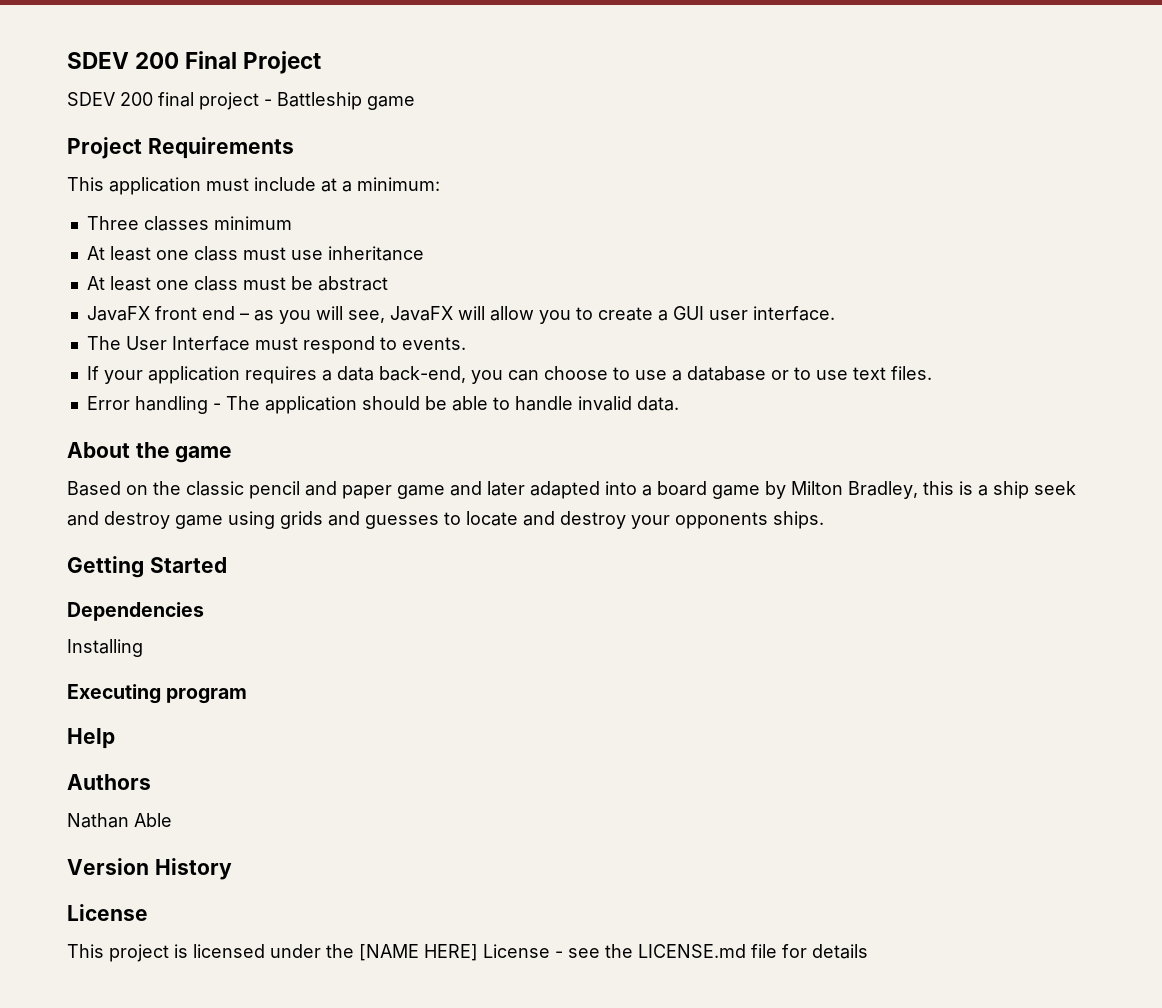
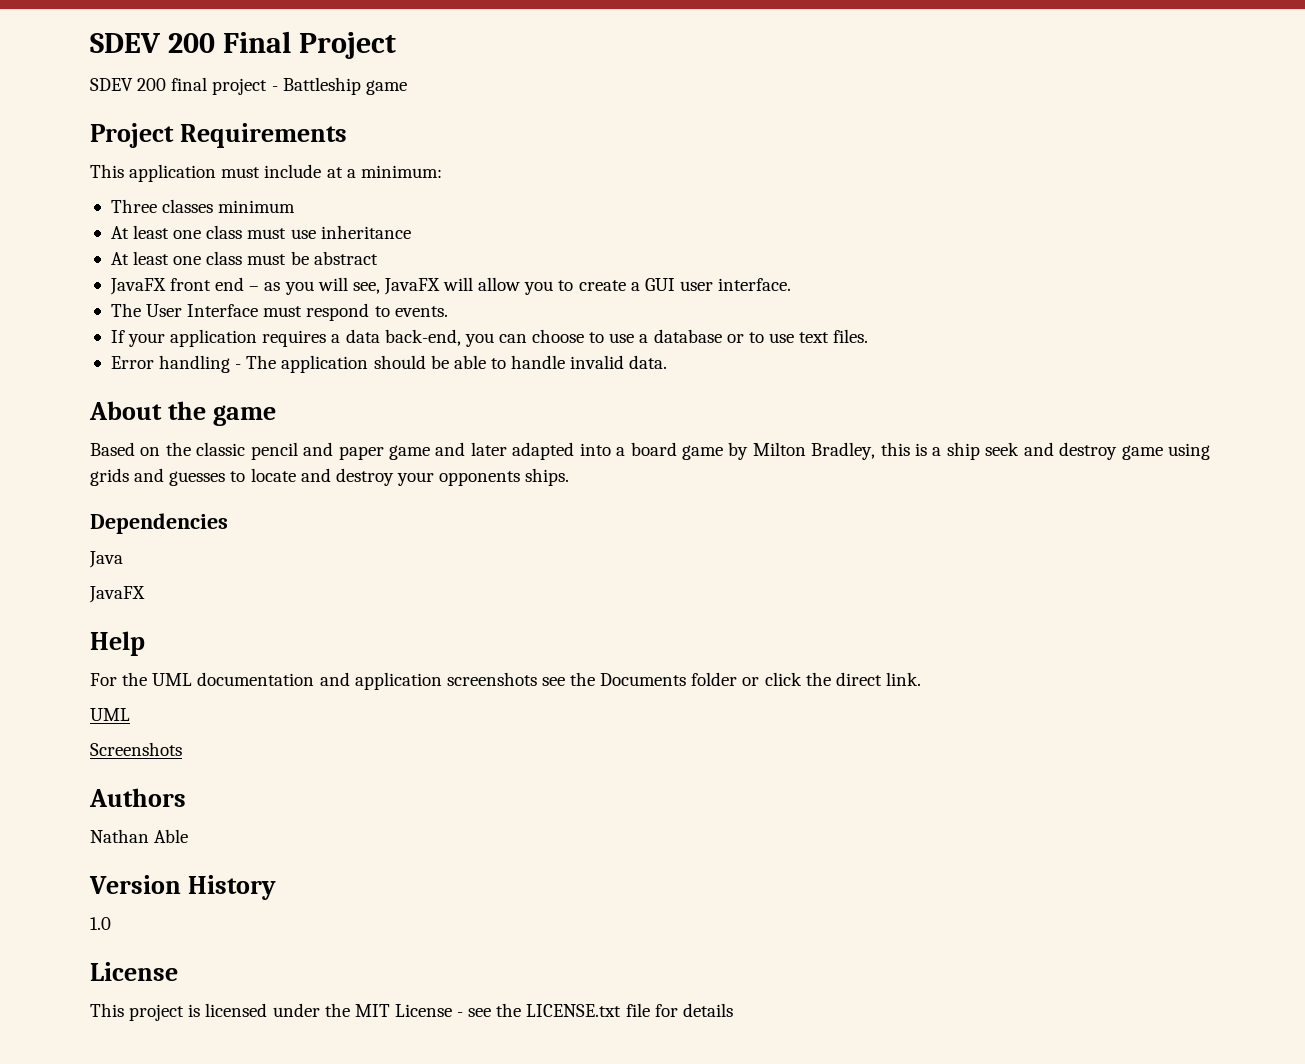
- Getting Started
- Installing
- Executing program
+ Java
+ JavaFX
  Help
+ For the UML documentation and application screenshots see the Documents folder or click the direct link.
+ UML
+ Screenshots
+ 1.0
- This project is licensed under the [NAME HERE] License - see the LICENSE.md file for details
+ This project is licensed under the MIT License - see the LICENSE.txt file for details

